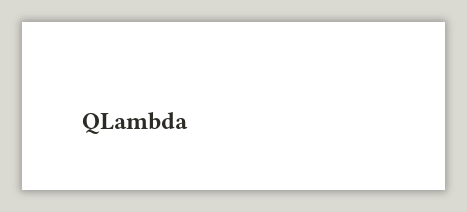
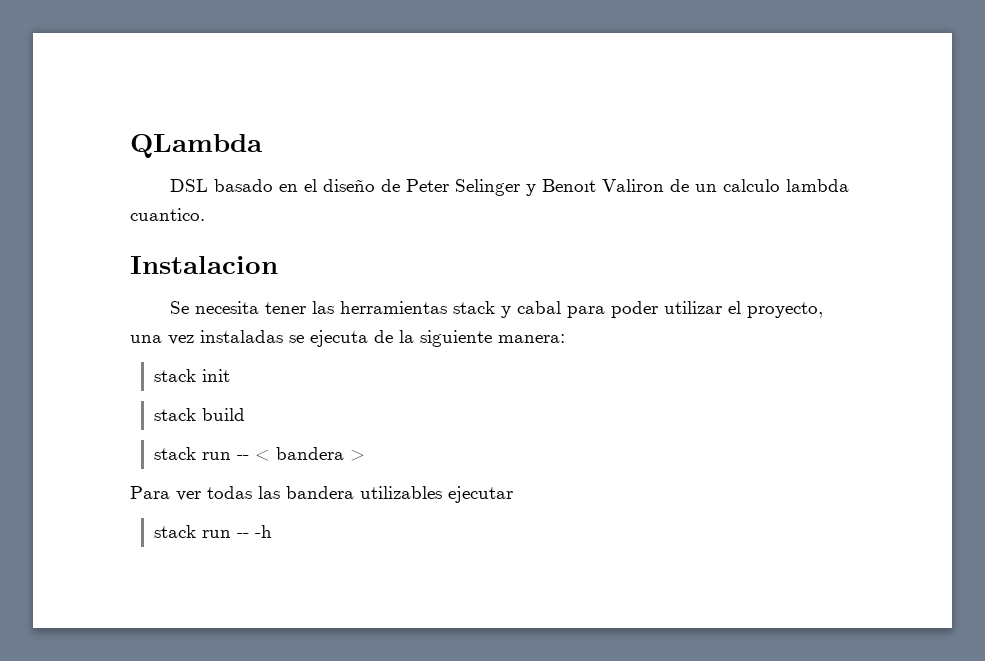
+ DSL basado en el diseño de Peter Selinger y Benoıt Valiron de un calculo lambda cuantico.
+ Instalacion
+ Se necesita tener las herramientas stack y cabal para poder utilizar el proyecto, una vez instaladas se ejecuta de la siguiente manera:
+ stack init
+ stack build
+ stack run -- < bandera >
+ Para ver todas las bandera utilizables ejecutar
+ stack run -- -h

